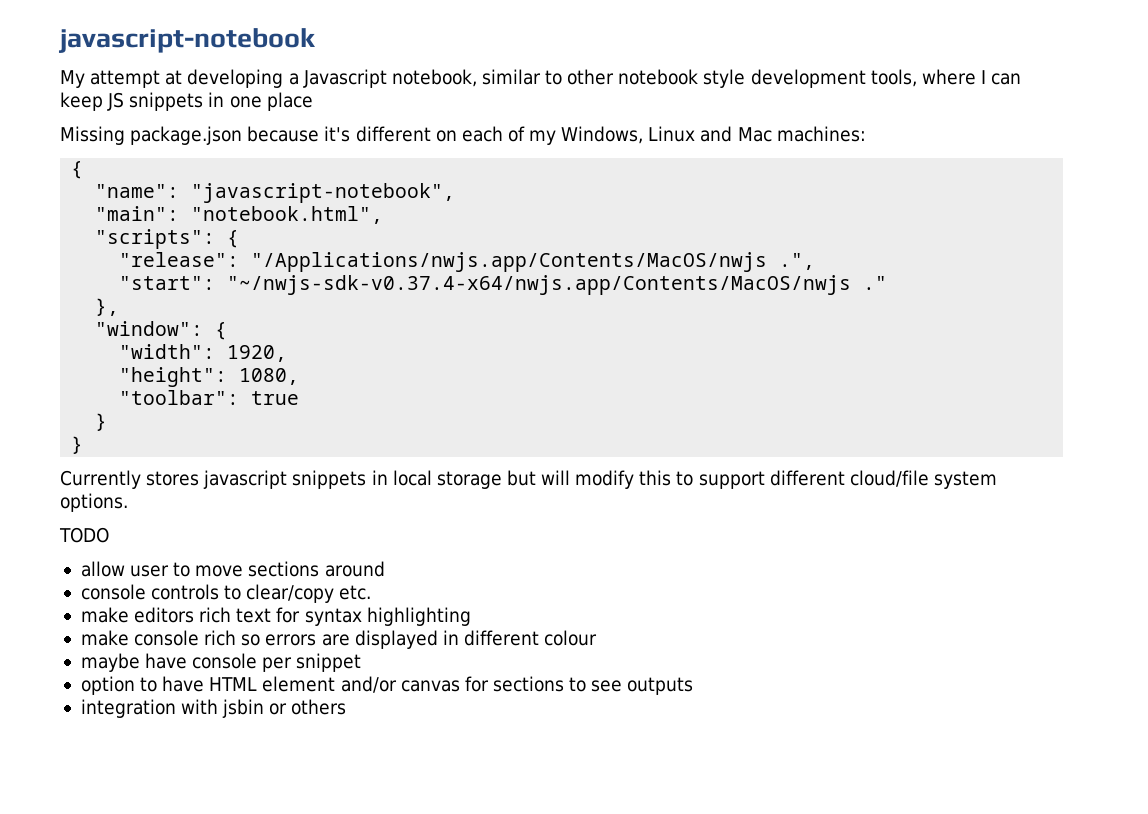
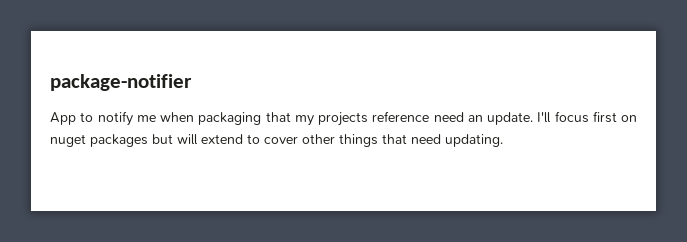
- javascript-notebook
- My attempt at developing a Javascript notebook, similar to other notebook style development tools, where I can keep JS snippets in one place
- Missing package.json because it's different on each of my Windows, Linux and Mac machines:
- {
- "name": "javascript-notebook",
- "main": "notebook.html",
- "scripts": {
- "release": "/Applications/nwjs.app/Contents/MacOS/nwjs .",
- "start": "~/nwjs-sdk-v0.37.4-x64/nwjs.app/Contents/MacOS/nwjs ."
- },
- "window": {
- "width": 1920,
- "height": 1080,
- "toolbar": true
- }
- }
- Currently stores javascript snippets in local storage but will modify this to support different cloud/file system options.
- TODO
- allow user to move sections around
- console controls to clear/copy etc.
- make editors rich text for syntax highlighting
- make console rich so errors are displayed in different colour
- maybe have console per snippet
- option to have HTML element and/or canvas for sections to see outputs
- integration with jsbin or others
+ package-notifier
+ App to notify me when packaging that my projects reference need an update. I'll focus first on nuget packages but will extend to cover other things that need updating.

